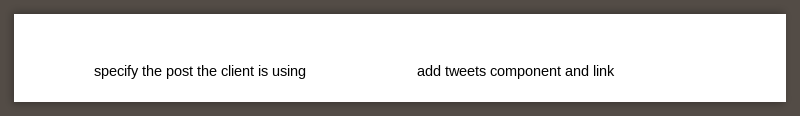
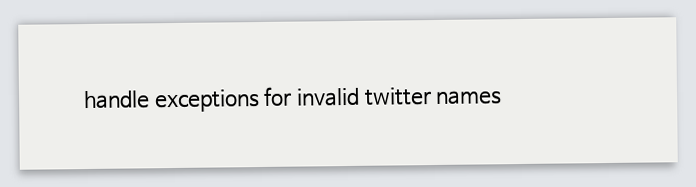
- specify the post the client is using
- add tweets component and link
+ handle exceptions for invalid twitter names

